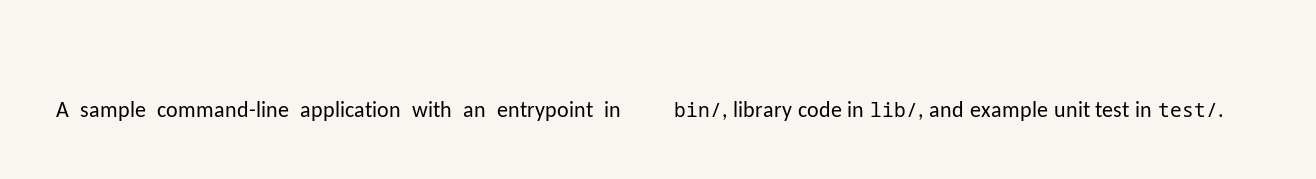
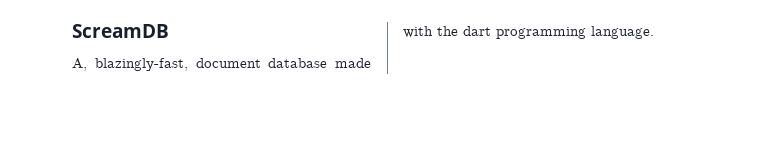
- A sample command-line application with an entrypoint in bin/, library code in lib/, and example unit test in test/.
+ ScreamDB
+ A, blazingly-fast, document database made with the dart programming language.

